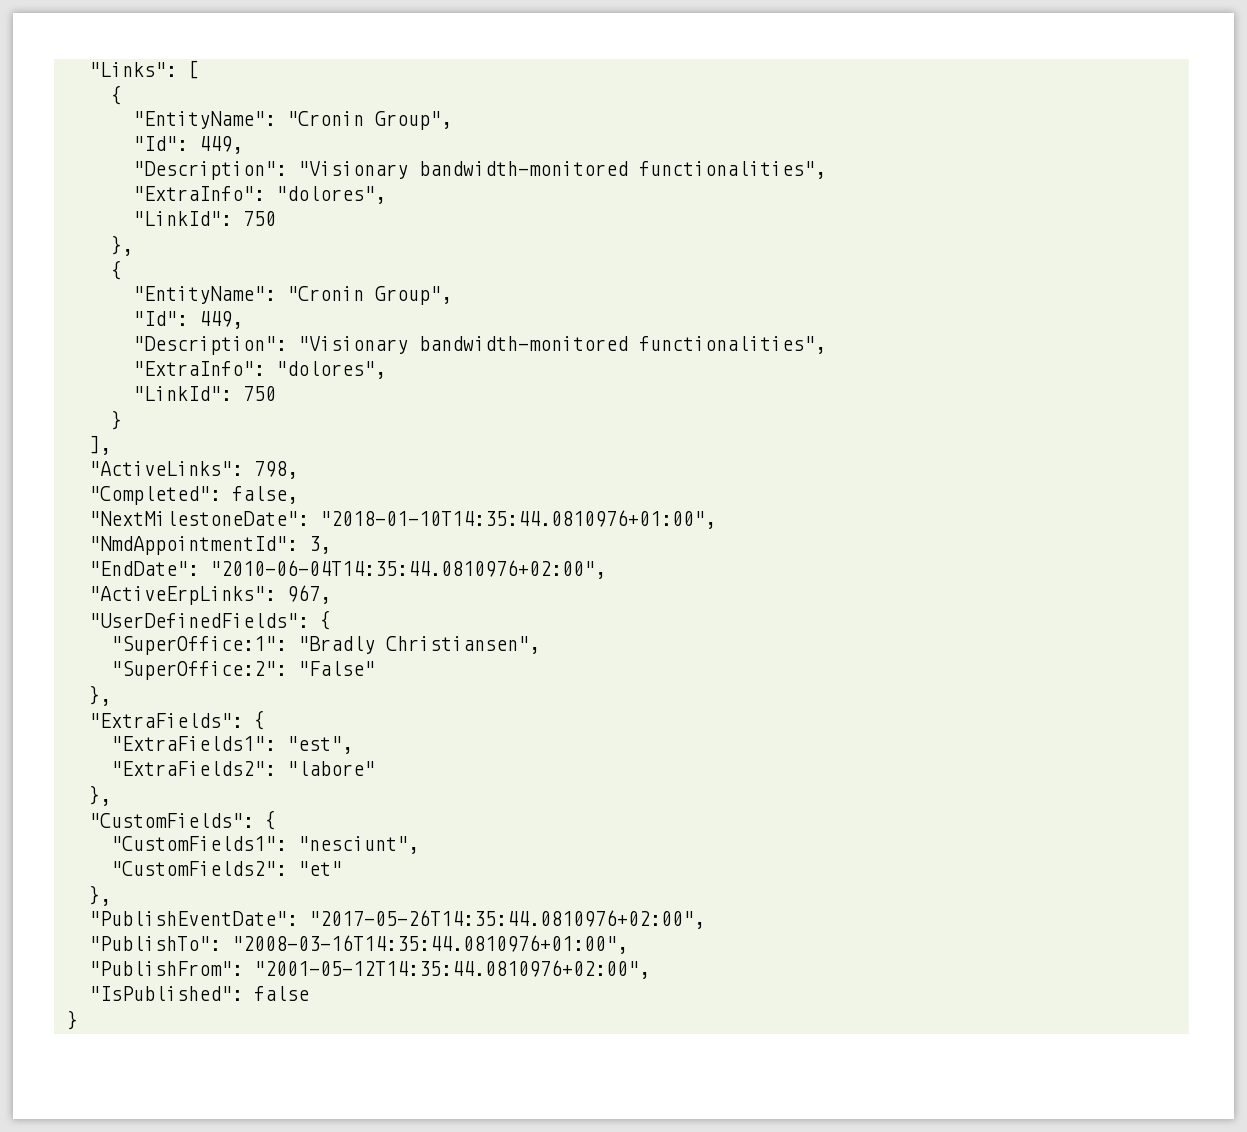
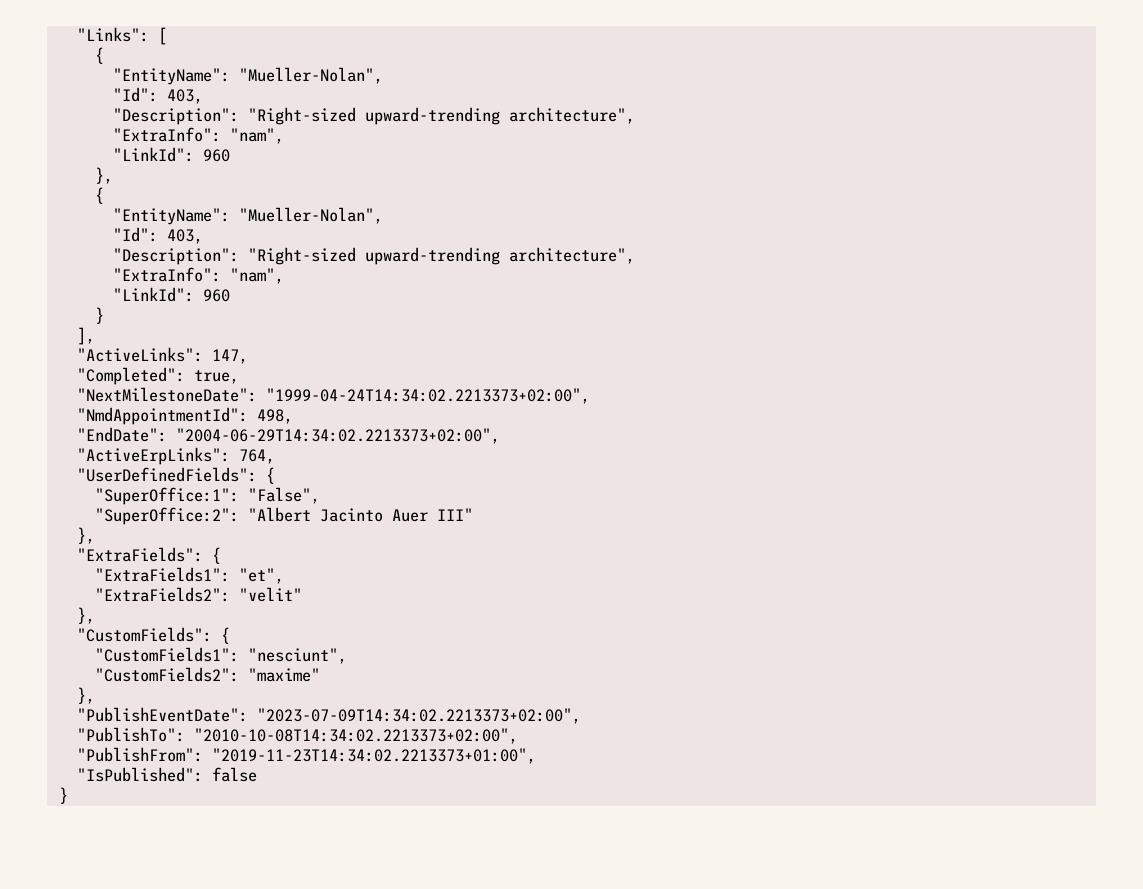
  "Links": [
  {
- "EntityName": "Cronin Group",
- "Id": 449,
- "Description": "Visionary bandwidth-monitored functionalities",
- "ExtraInfo": "dolores",
- "LinkId": 750
+ "EntityName": "Mueller-Nolan",
+ "Id": 403,
+ "Description": "Right-sized upward-trending architecture",
+ "ExtraInfo": "nam",
+ "LinkId": 960
  },
  {
- "EntityName": "Cronin Group",
- "Id": 449,
- "Description": "Visionary bandwidth-monitored functionalities",
- "ExtraInfo": "dolores",
- "LinkId": 750
+ "EntityName": "Mueller-Nolan",
+ "Id": 403,
+ "Description": "Right-sized upward-trending architecture",
+ "ExtraInfo": "nam",
+ "LinkId": 960
- "ActiveLinks": 798,
+ "ActiveLinks": 147,
- "Completed": false,
+ "Completed": true,
- "NextMilestoneDate": "2018-01-10T14:35:44.0810976+01:00",
+ "NextMilestoneDate": "1999-04-24T14:34:02.2213373+02:00",
- "NmdAppointmentId": 3,
+ "NmdAppointmentId": 498,
- "EndDate": "2010-06-04T14:35:44.0810976+02:00",
+ "EndDate": "2004-06-29T14:34:02.2213373+02:00",
- "ActiveErpLinks": 967,
+ "ActiveErpLinks": 764,
- "SuperOffice:1": "Bradly Christiansen",
+ "SuperOffice:1": "False",
- "SuperOffice:2": "False"
+ "SuperOffice:2": "Albert Jacinto Auer III"
- "ExtraFields1": "est",
+ "ExtraFields1": "et",
- "ExtraFields2": "labore"
+ "ExtraFields2": "velit"
- "CustomFields2": "et"
+ "CustomFields2": "maxime"
- "PublishEventDate": "2017-05-26T14:35:44.0810976+02:00",
+ "PublishEventDate": "2023-07-09T14:34:02.2213373+02:00",
- "PublishTo": "2008-03-16T14:35:44.0810976+01:00",
+ "PublishTo": "2010-10-08T14:34:02.2213373+02:00",
- "PublishFrom": "2001-05-12T14:35:44.0810976+02:00",
+ "PublishFrom": "2019-11-23T14:34:02.2213373+01:00",

